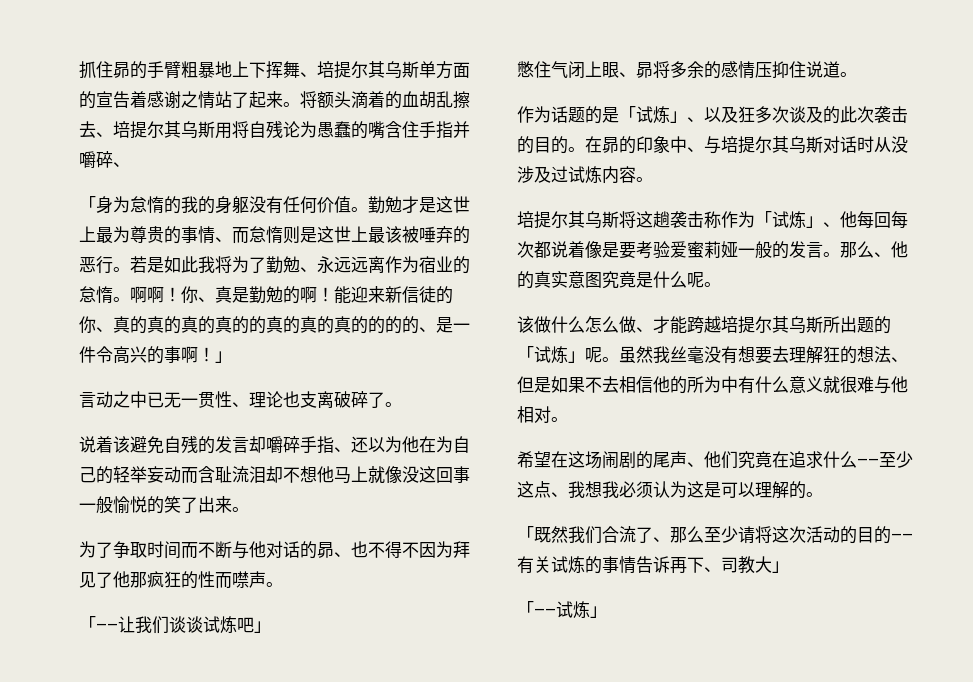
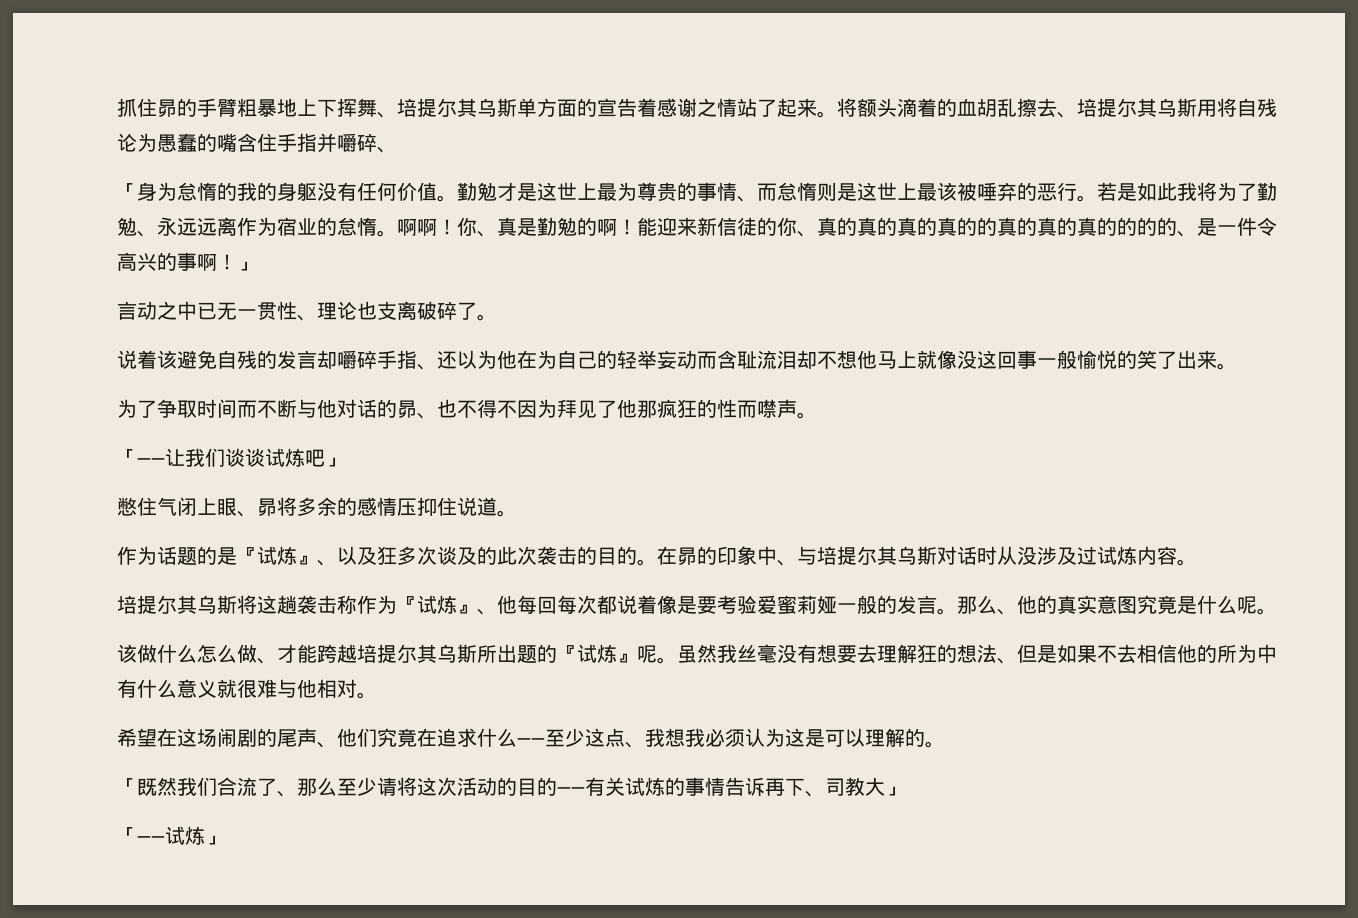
- 作为话题的是「试炼」、以及狂多次谈及的此次袭击的目的。
+ 作为话题的是『试炼』、以及狂多次谈及的此次袭击的目的。
- 培提尔其乌斯将这趟袭击称作为「试炼」、他每回每次都说着像是要考验爱蜜莉娅一般的发言。
+ 培提尔其乌斯将这趟袭击称作为『试炼』、他每回每次都说着像是要考验爱蜜莉娅一般的发言。
- 该做什么怎么做、才能跨越培提尔其乌斯所出题的「试炼」呢。
+ 该做什么怎么做、才能跨越培提尔其乌斯所出题的『试炼』呢。

